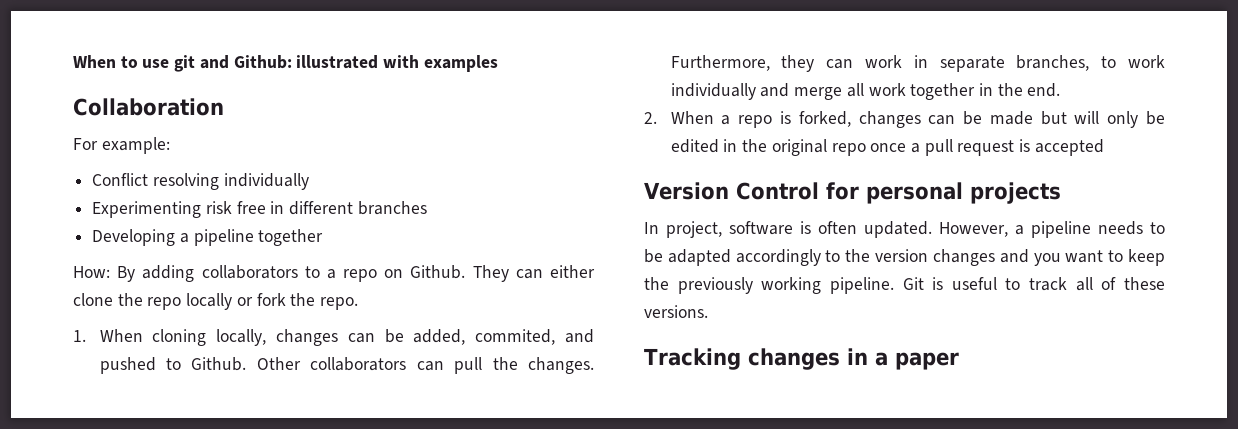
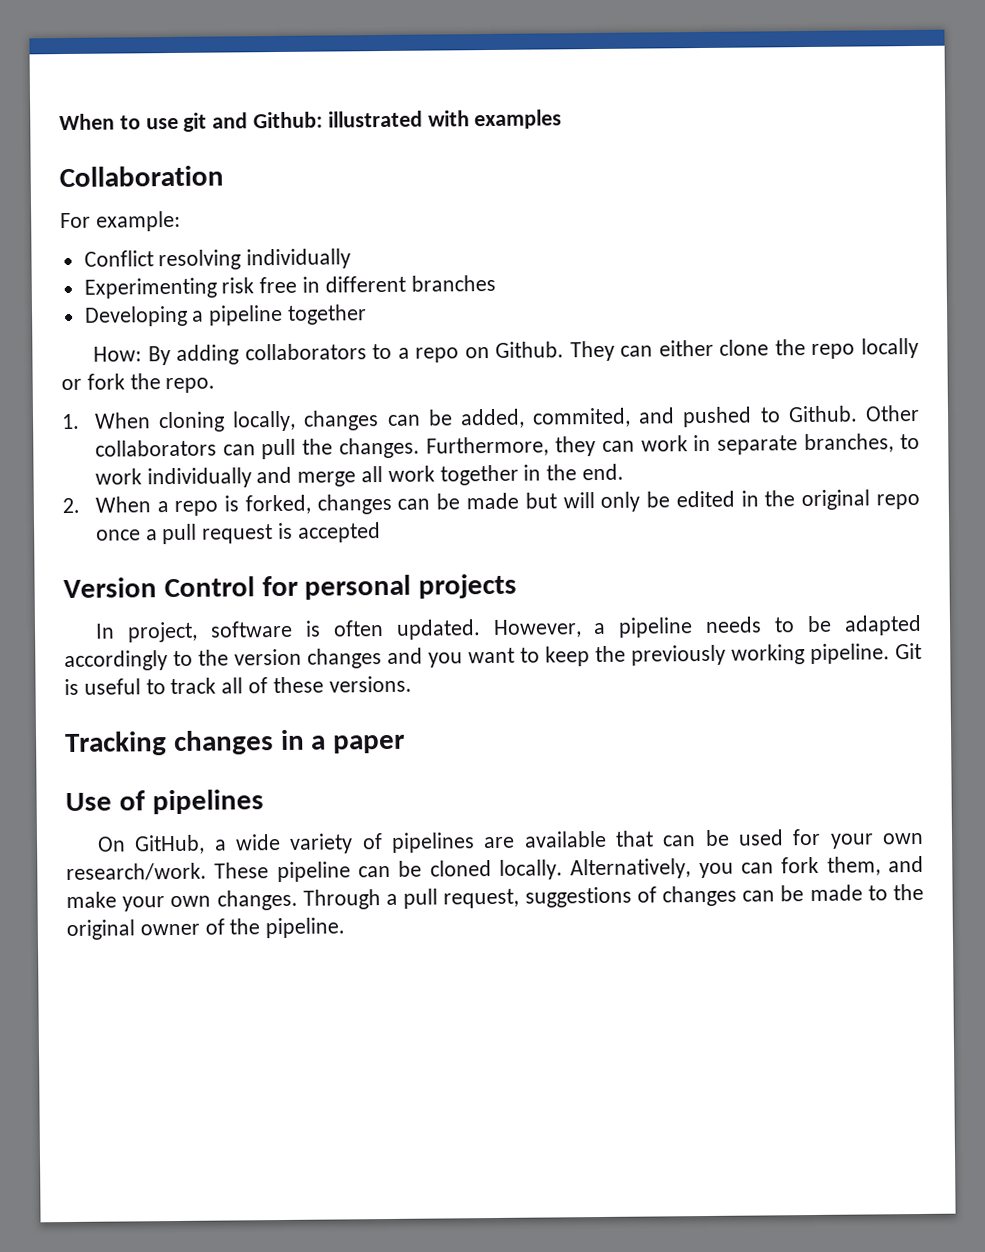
+ Use of pipelines
+ On GitHub, a wide variety of pipelines are available that can be used for your own research/work. These pipeline can be cloned locally. Alternatively, you can fork them, and make your own changes. Through a pull request, suggestions of changes can be made to the original owner of the pipeline.

